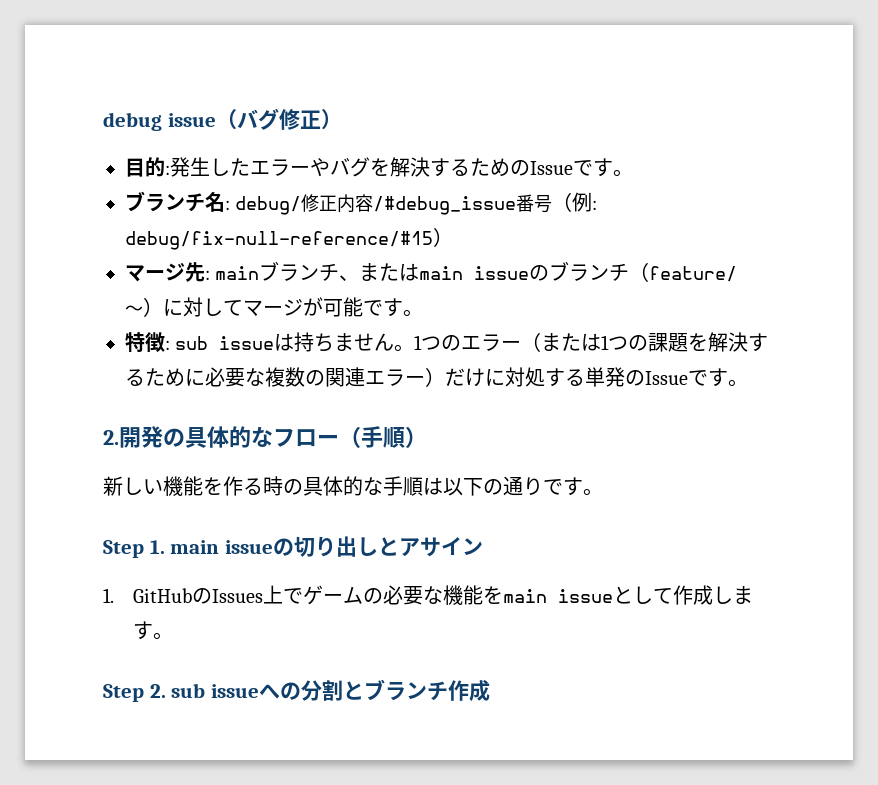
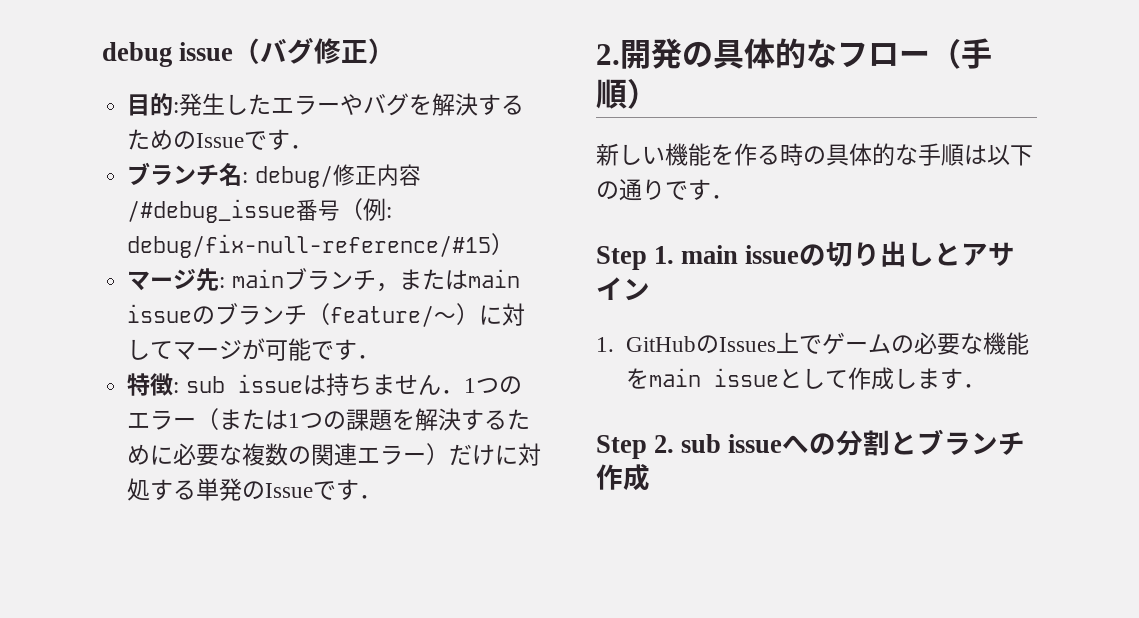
- 目的:発生したエラーやバグを解決するためのIssueです。
+ 目的:発生したエラーやバグを解決するためのIssueです．
- マージ先: mainブランチ、またはmain issueのブランチ（feature/〜）に対してマージが可能です。
+ マージ先: mainブランチ，またはmain issueのブランチ（feature/〜）に対してマージが可能です．
- 特徴: sub issueは持ちません。1つのエラー（または1つの課題を解決するために必要な複数の関連エラー）だけに対処する単発のIssueです。
+ 特徴: sub issueは持ちません．1つのエラー（または1つの課題を解決するために必要な複数の関連エラー）だけに対処する単発のIssueです．
- 新しい機能を作る時の具体的な手順は以下の通りです。
+ 新しい機能を作る時の具体的な手順は以下の通りです．
- 1. GitHubのIssues上でゲームの必要な機能をmain issueとして作成します。
+ 1. GitHubのIssues上でゲームの必要な機能をmain issueとして作成します．

